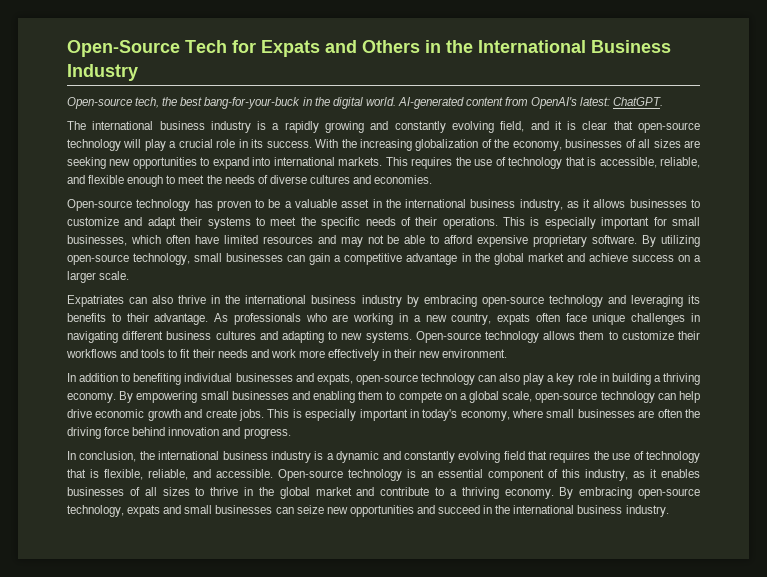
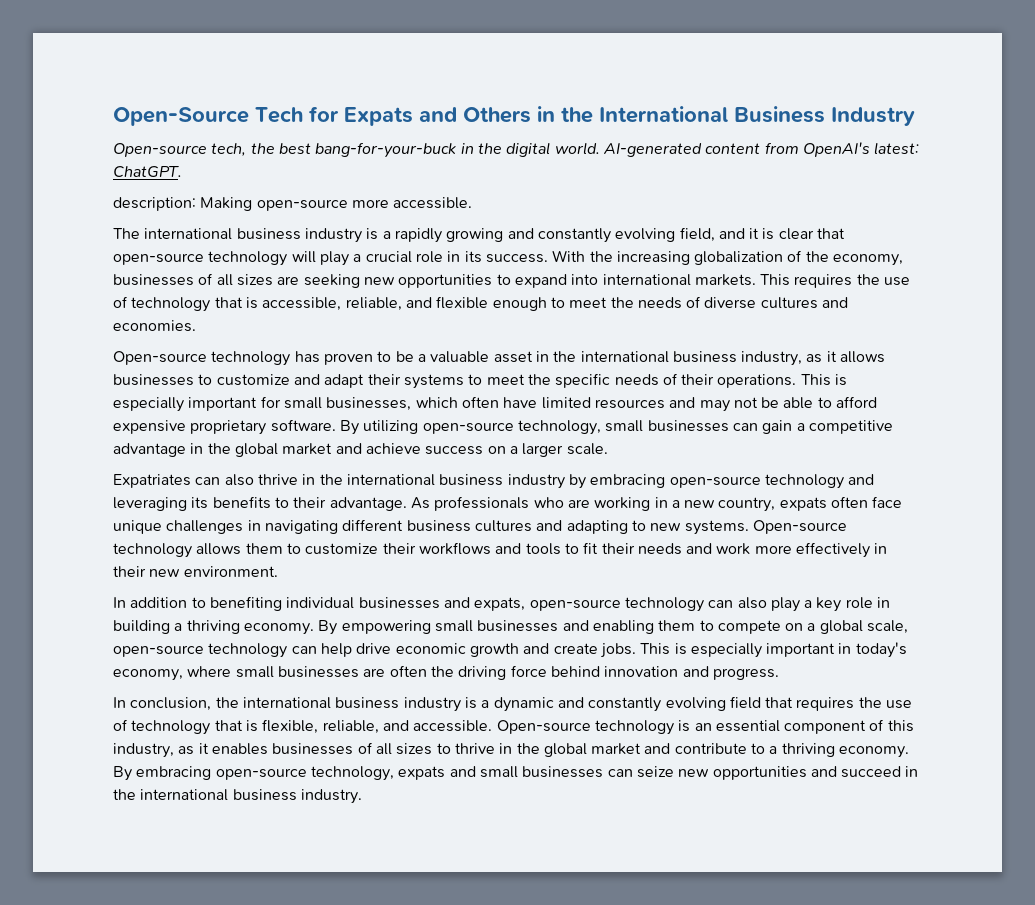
+ description: Making open-source more accessible.

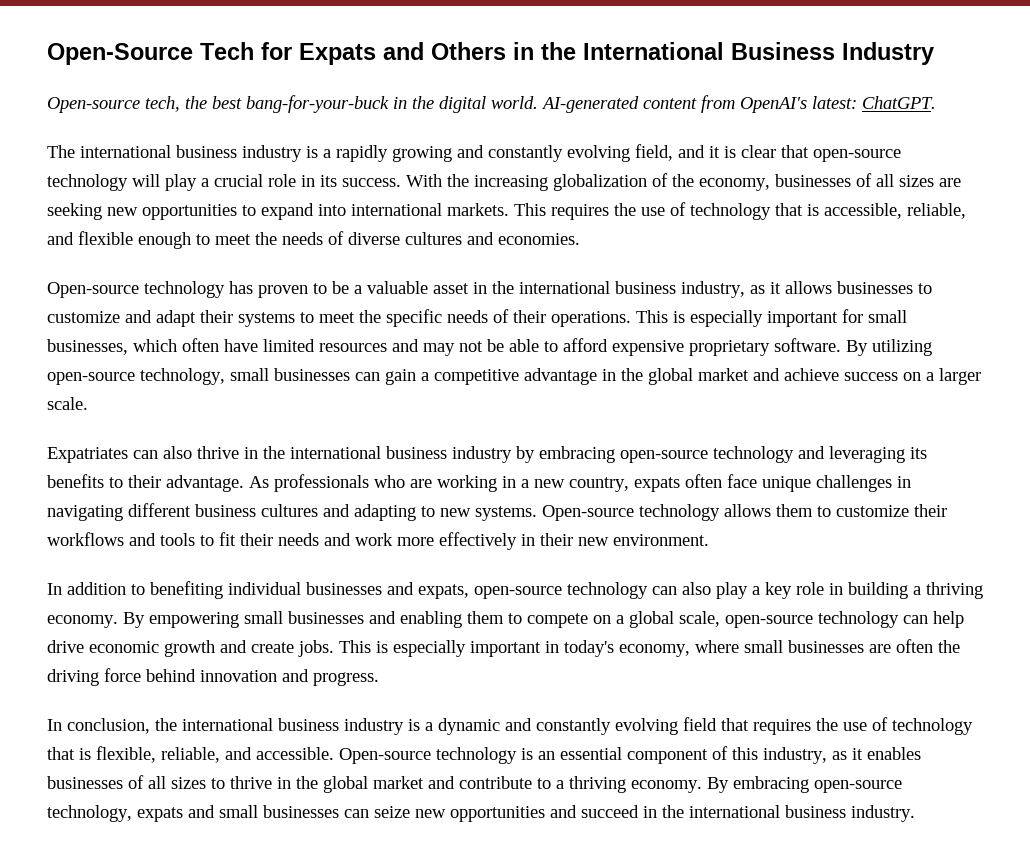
- description: Making open-source more accessible.

